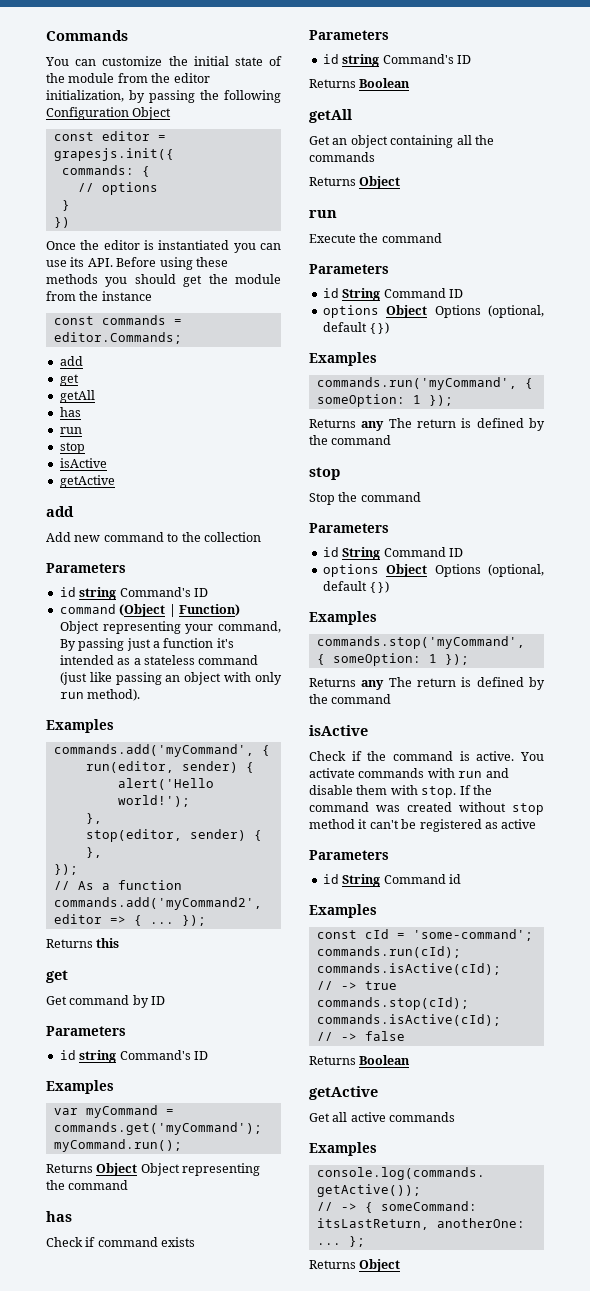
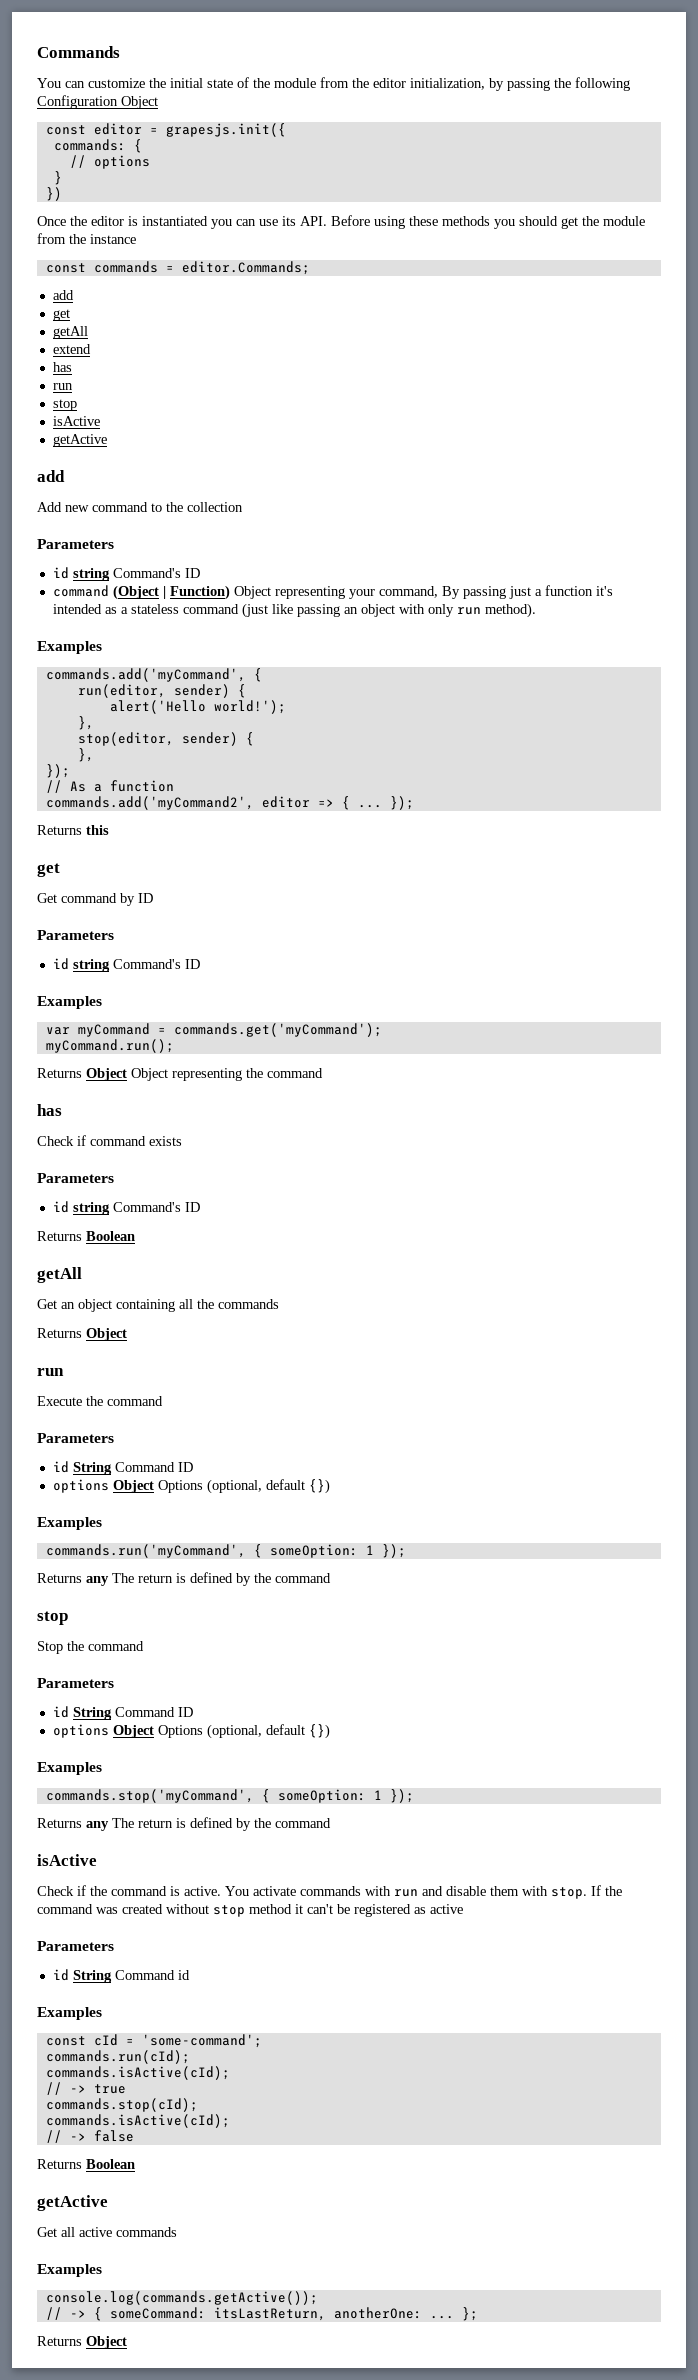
+ extend

